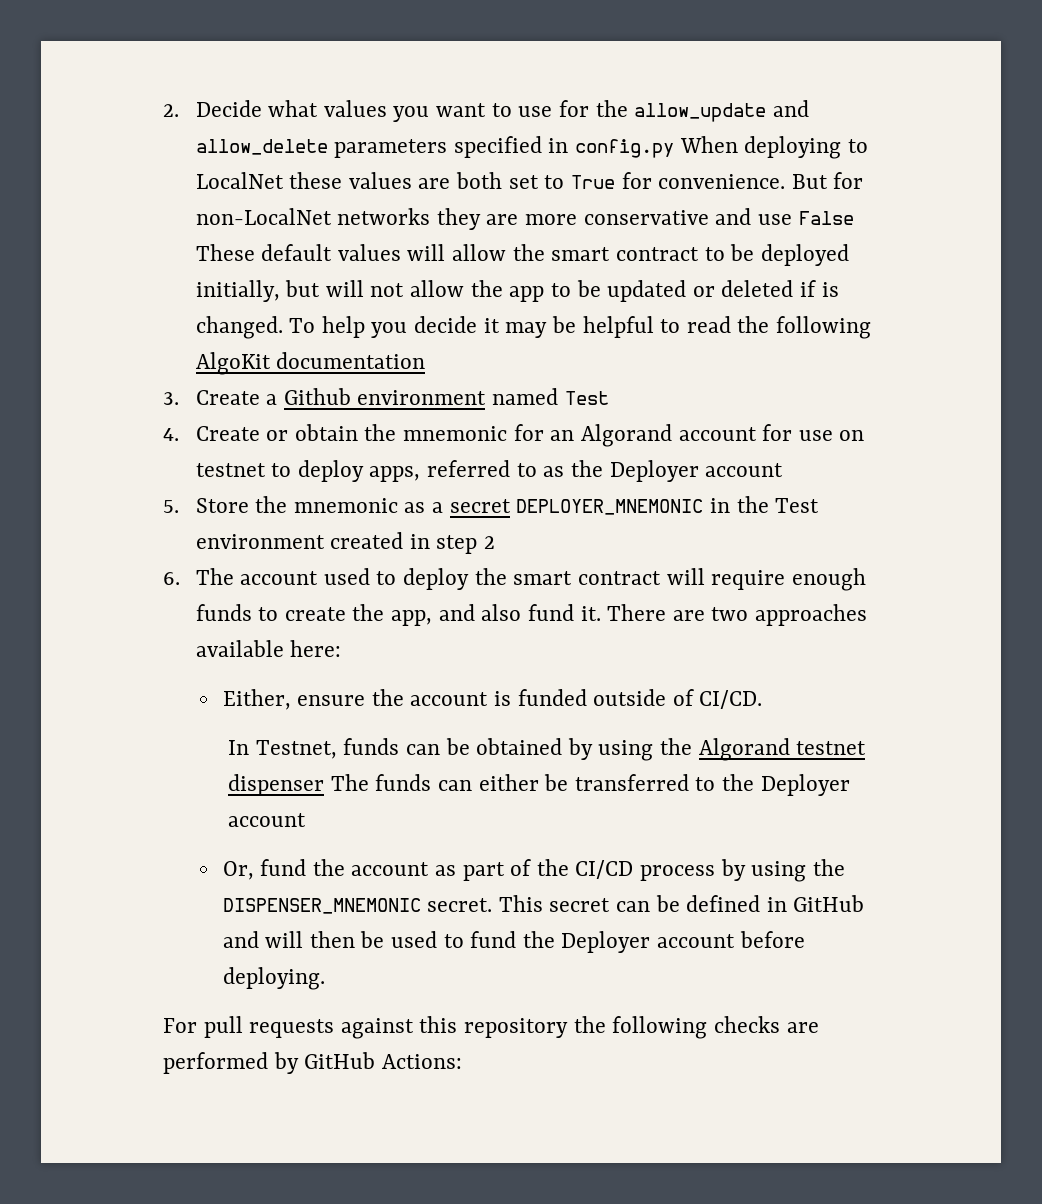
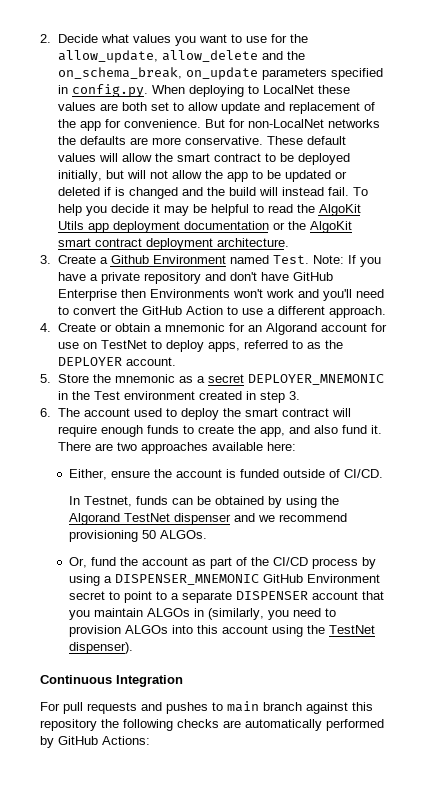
- 2. Decide what values you want to use for the allow_update and allow_delete parameters specified in config.py When deploying to LocalNet these values are both set to True for convenience.
+ 2. Decide what values you want to use for the allow_update, allow_delete and the on_schema_break, on_update parameters specified in config.py. When deploying to LocalNet these values are both set to allow update and replacement of the app for convenience.
- But for non-LocalNet networks they are more conservative and use False These default values will allow the smart contract to be deployed initially, but will not allow the app to be updated or deleted if is changed.
+ But for non-LocalNet networks the defaults are more conservative. These default values will allow the smart contract to be deployed initially, but will not allow the app to be updated or deleted if is changed and the build will instead fail.
- To help you decide it may be helpful to read the following AlgoKit documentation
- 3. Create a Github environment named Test
+ To help you decide it may be helpful to read the AlgoKit Utils app deployment documentation or the AlgoKit smart contract deployment architecture.
+ 3. Create a Github Environment named Test. Note: If you have a private repository and don't have GitHub Enterprise then Environments won't work and you'll need to convert the GitHub Action to use a different approach.
- 4. Create or obtain the mnemonic for an Algorand account for use on testnet to deploy apps, referred to as the Deployer account
+ 4. Create or obtain a mnemonic for an Algorand account for use on TestNet to deploy apps, referred to as the DEPLOYER account.
- 5. Store the mnemonic as a secret DEPLOYER_MNEMONIC in the Test environment created in step 2
+ 5. Store the mnemonic as a secret DEPLOYER_MNEMONIC in the Test environment created in step 3.
- In Testnet, funds can be obtained by using the Algorand testnet dispenser The funds can either be transferred to the Deployer account
+ In Testnet, funds can be obtained by using the Algorand TestNet dispenser and we recommend provisioning 50 ALGOs.
- Or, fund the account as part of the CI/CD process by using the DISPENSER_MNEMONIC secret. This secret can be defined in GitHub and will then be used to fund the Deployer account before deploying.
- For pull requests against this repository the following checks are performed by GitHub Actions:
+ Or, fund the account as part of the CI/CD process by using a DISPENSER_MNEMONIC GitHub Environment secret to point to a separate DISPENSER account that you maintain ALGOs in (similarly, you need to provision ALGOs into this account using the TestNet dispenser).
+ Continuous Integration
+ For pull requests and pushes to main branch against this repository the following checks are automatically performed by GitHub Actions:

